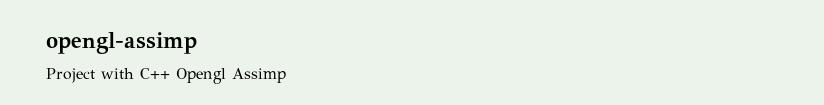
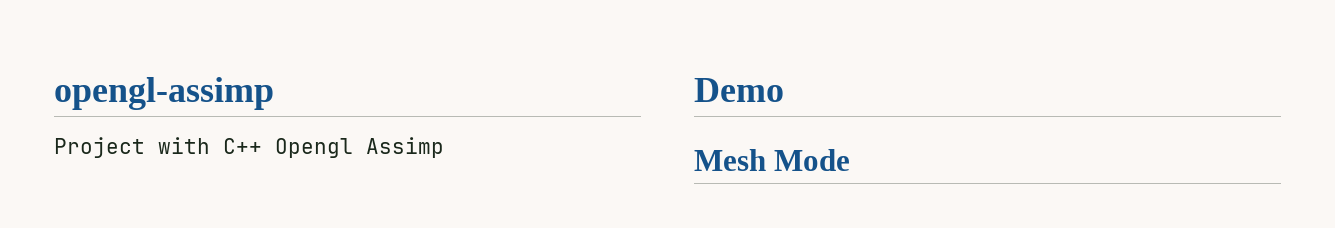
+ Demo
+ Mesh Mode

